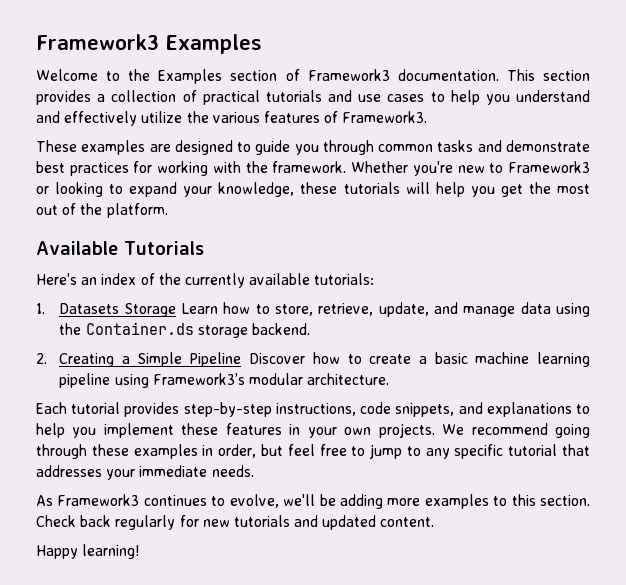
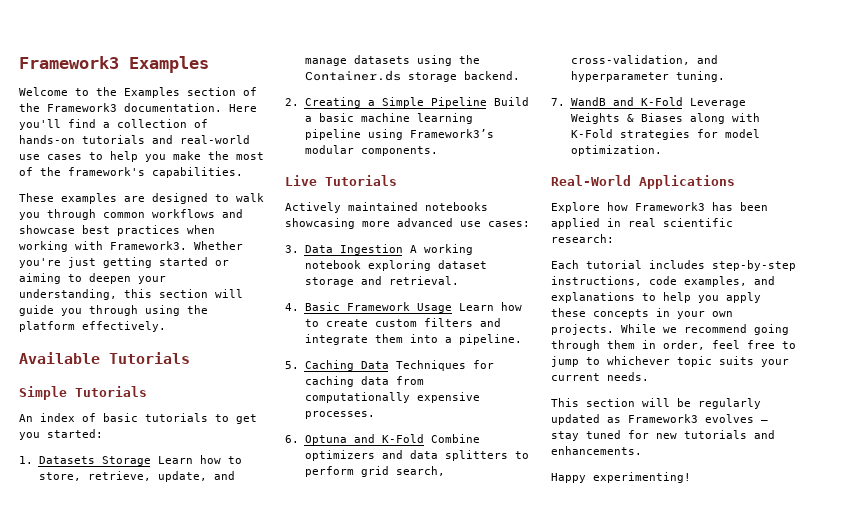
- Welcome to the Examples section of Framework3 documentation.
+ Welcome to the Examples section of the Framework3 documentation.
- This section provides a collection of practical tutorials and use cases to help you understand and effectively utilize the various features of Framework3.
+ Here you'll find a collection of hands-on tutorials and real-world use cases to help you make the most of the framework's capabilities.
- These examples are designed to guide you through common tasks and demonstrate best practices for working with the framework. Whether you're new to Framework3 or looking to expand your knowledge, these tutorials will help you get the most out of the platform.
+ These examples are designed to walk you through common workflows and showcase best practices when working with Framework3. Whether you're just getting started or aiming to deepen your understanding, this section will guide you through using the platform effectively.
  Available Tutorials
- Here's an index of the currently available tutorials:
+ Simple Tutorials
+ An index of basic tutorials to get you started:
- 1. Datasets Storage Learn how to store, retrieve, update, and manage data using the Container.ds storage backend.
+ 1. Datasets Storage Learn how to store, retrieve, update, and manage datasets using the Container.ds storage backend.
- 2. Creating a Simple Pipeline Discover how to create a basic machine learning pipeline using Framework3’s modular architecture.
+ 2. Creating a Simple Pipeline Build a basic machine learning pipeline using Framework3’s modular components.
+ Live Tutorials
+ Actively maintained notebooks showcasing more advanced use cases:
+ 3. Data Ingestion A working notebook exploring dataset storage and retrieval.
+ 4. Basic Framework Usage Learn how to create custom filters and integrate them into a pipeline.
+ 5. Caching Data Techniques for caching data from computationally expensive processes.
+ 6. Optuna and K-Fold Combine optimizers and data splitters to perform grid search, cross-validation, and hyperparameter tuning.
+ 7. WandB and K-Fold Leverage Weights & Biases along with K-Fold strategies for model optimization.
+ Real-World Applications
+ Explore how Framework3 has been applied in real scientific research:
- Each tutorial provides step-by-step instructions, code snippets, and explanations to help you implement these features in your own projects.
+ Each tutorial includes step-by-step instructions, code examples, and explanations to help you apply these concepts in your own projects.
- We recommend going through these examples in order, but feel free to jump to any specific tutorial that addresses your immediate needs.
- As Framework3 continues to evolve, we'll be adding more examples to this section. Check back regularly for new tutorials and updated content.
+ While we recommend going through them in order, feel free to jump to whichever topic suits your current needs.
+ This section will be regularly updated as Framework3 evolves — stay tuned for new tutorials and enhancements.
- Happy learning!
+ Happy experimenting!

